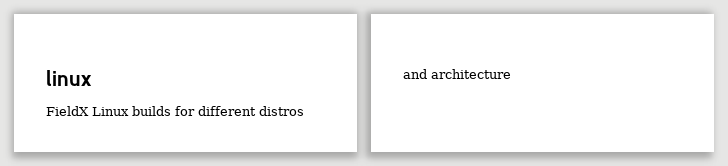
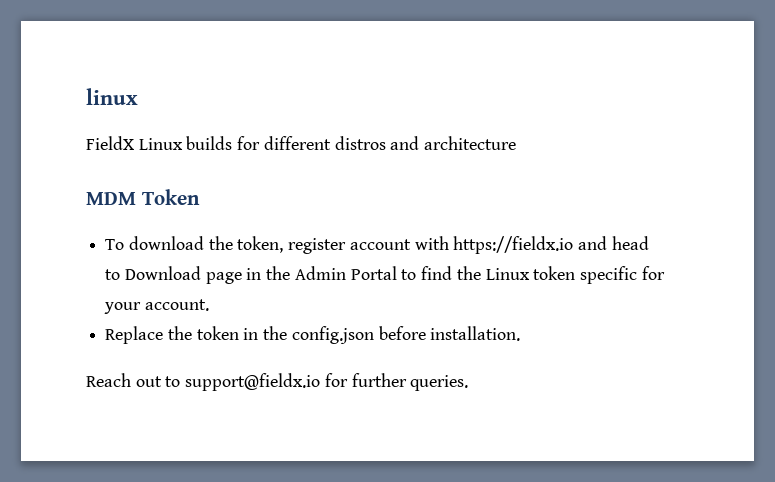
+ MDM Token
+ To download the token, register account with https://fieldx.io and head to Download page in the Admin Portal to find the Linux token specific for your account.
+ Replace the token in the config.json before installation.
+ Reach out to support@fieldx.io for further queries.

